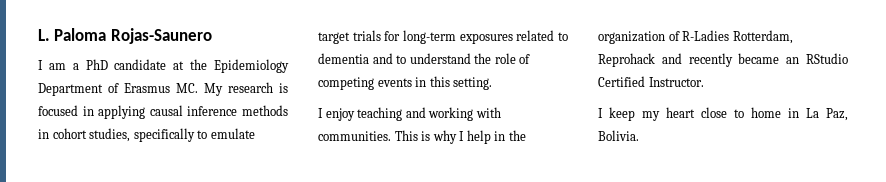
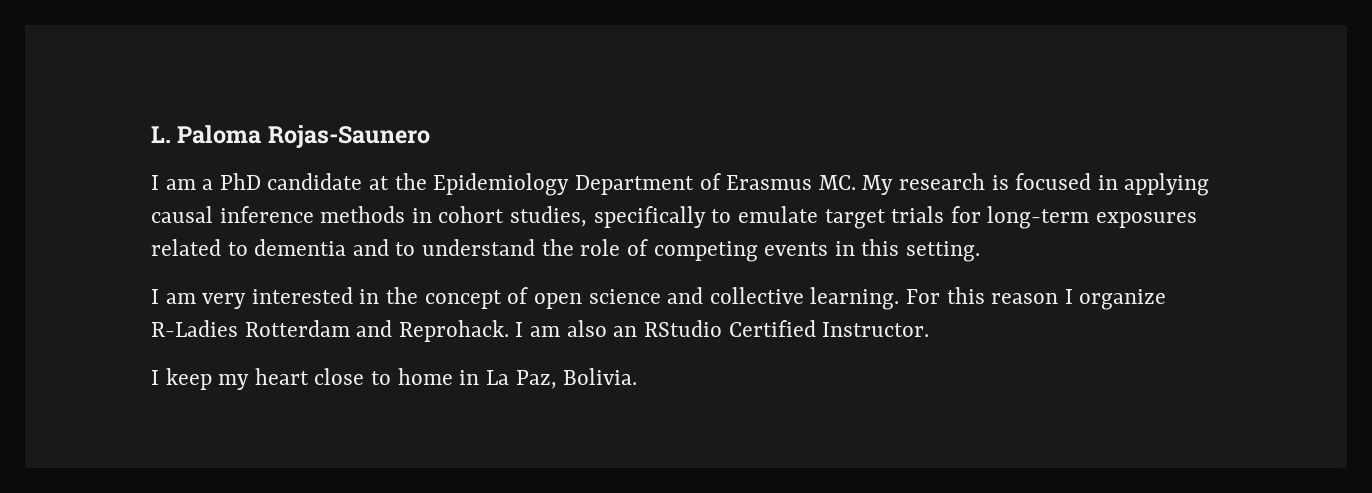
- I enjoy teaching and working with communities. This is why I help in the organization of R-Ladies Rotterdam, Reprohack and recently became an RStudio Certified Instructor.
+ I am very interested in the concept of open science and collective learning. For this reason I organize R-Ladies Rotterdam and Reprohack. I am also an RStudio Certified Instructor.

